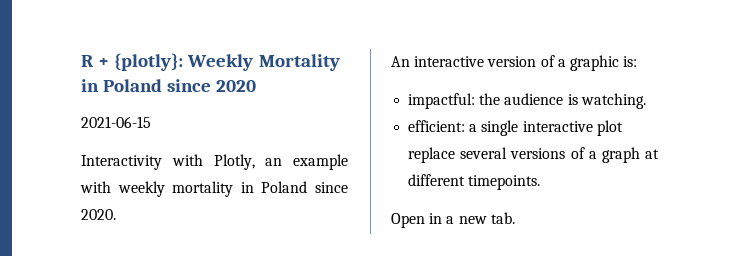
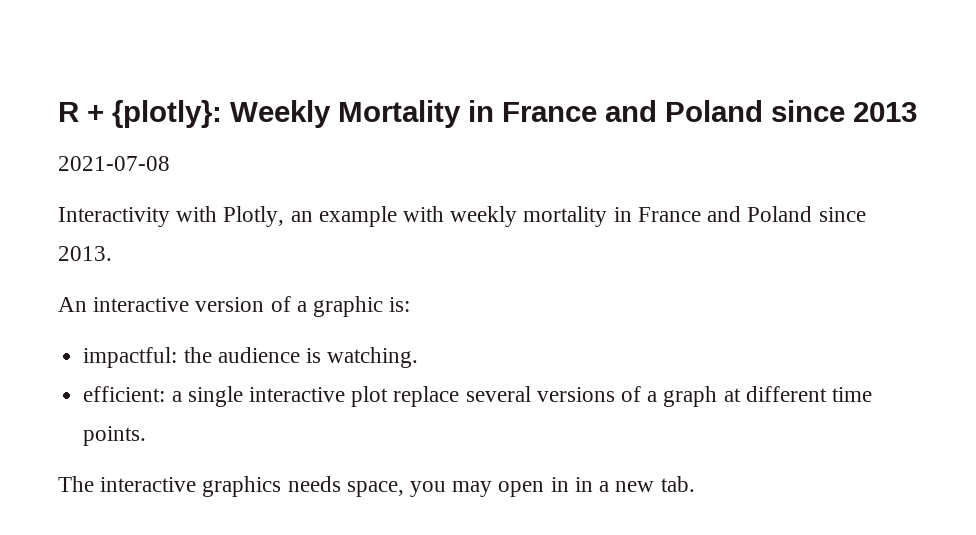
- R + {plotly}: Weekly Mortality in Poland since 2020
- 2021-06-15
+ R + {plotly}: Weekly Mortality in France and Poland since 2013
+ 2021-07-08
- Interactivity with Plotly, an example with weekly mortality in Poland since 2020.
+ Interactivity with Plotly, an example with weekly mortality in France and Poland since 2013.
- efficient: a single interactive plot replace several versions of a graph at different timepoints.
- Open in a new tab.
+ efficient: a single interactive plot replace several versions of a graph at different time points.
+ The interactive graphics needs space, you may open in in a new tab.

